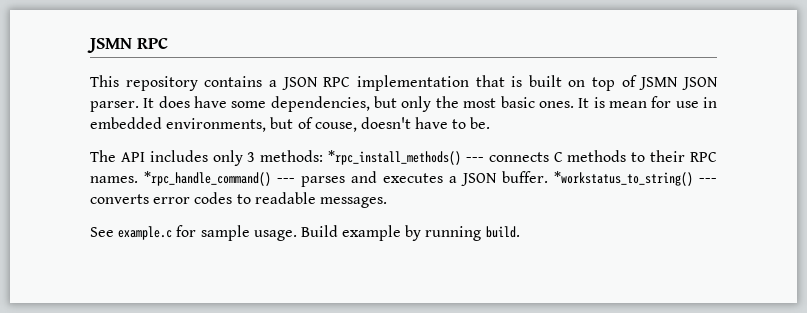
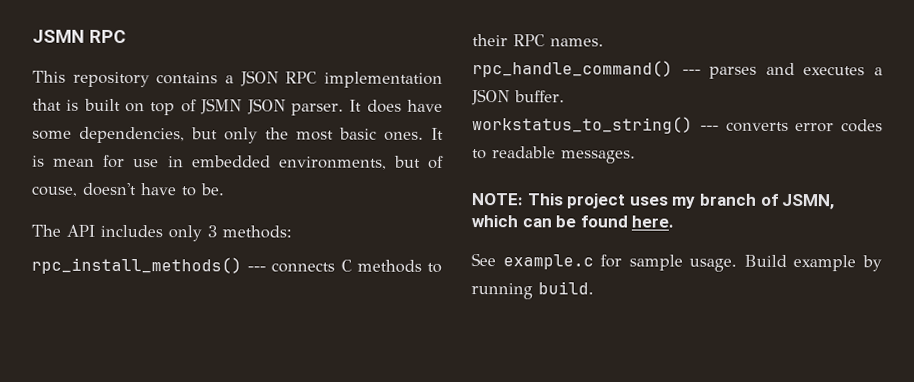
- The API includes only 3 methods: *rpc_install_methods() --- connects C methods to their RPC names. *rpc_handle_command() --- parses and executes a JSON buffer. *workstatus_to_string() --- converts error codes to readable messages.
+ The API includes only 3 methods:
+ rpc_install_methods() --- connects C methods to their RPC names.
+ rpc_handle_command() --- parses and executes a JSON buffer.
+ workstatus_to_string() --- converts error codes to readable messages.
+ NOTE: This project uses my branch of JSMN, which can be found here.

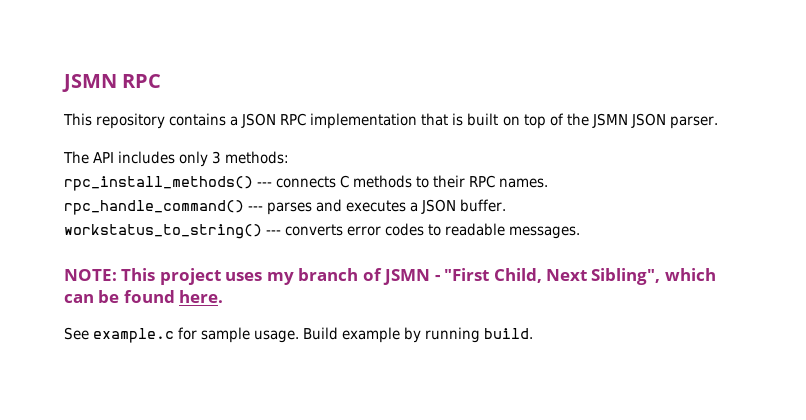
- This repository contains a JSON RPC implementation that is built on top of JSMN JSON parser. It does have some dependencies, but only the most basic ones. It is mean for use in embedded environments, but of couse, doesn't have to be.
+ This repository contains a JSON RPC implementation that is built on top of the JSMN JSON parser.
- NOTE: This project uses my branch of JSMN, which can be found here.
+ NOTE: This project uses my branch of JSMN - "First Child, Next Sibling", which can be found here.

